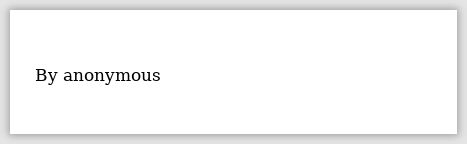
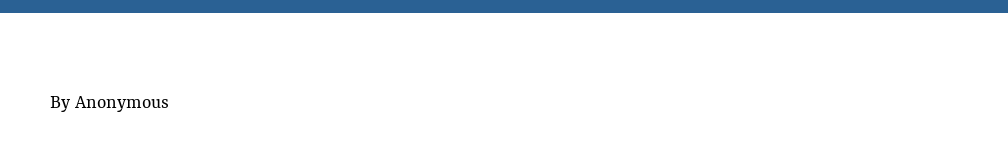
- By anonymous
+ By Anonymous

